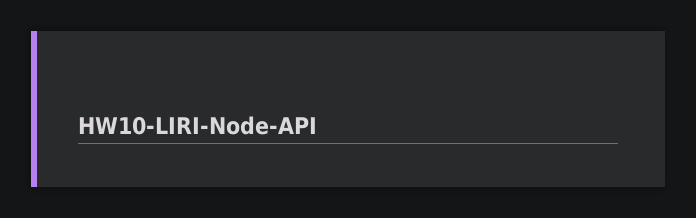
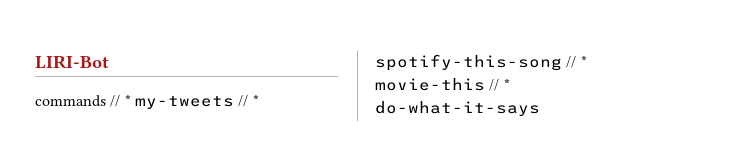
- HW10-LIRI-Node-API
+ LIRI-Bot
+ commands // * my-tweets // * spotify-this-song // * movie-this // * do-what-it-says

